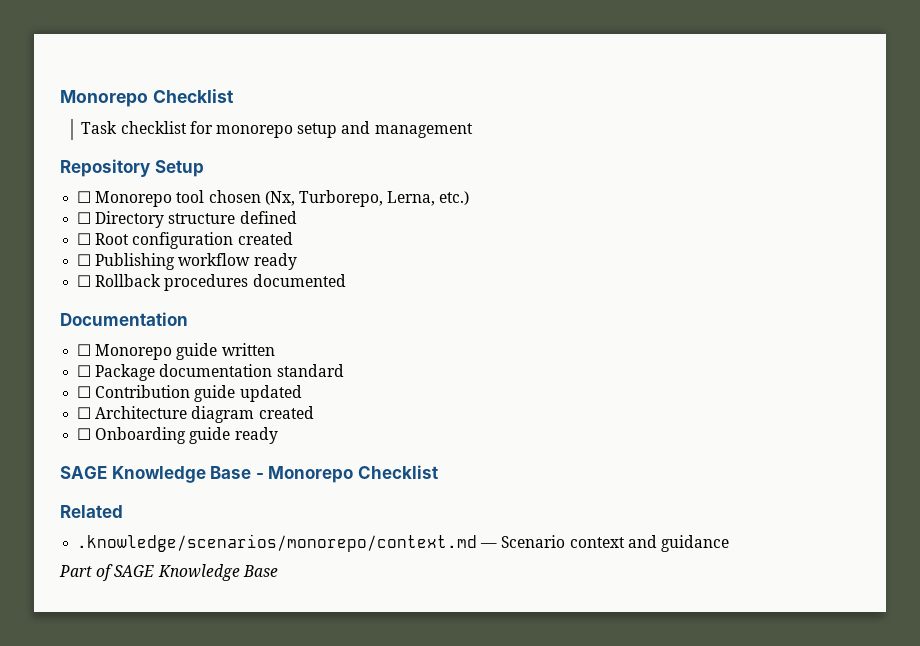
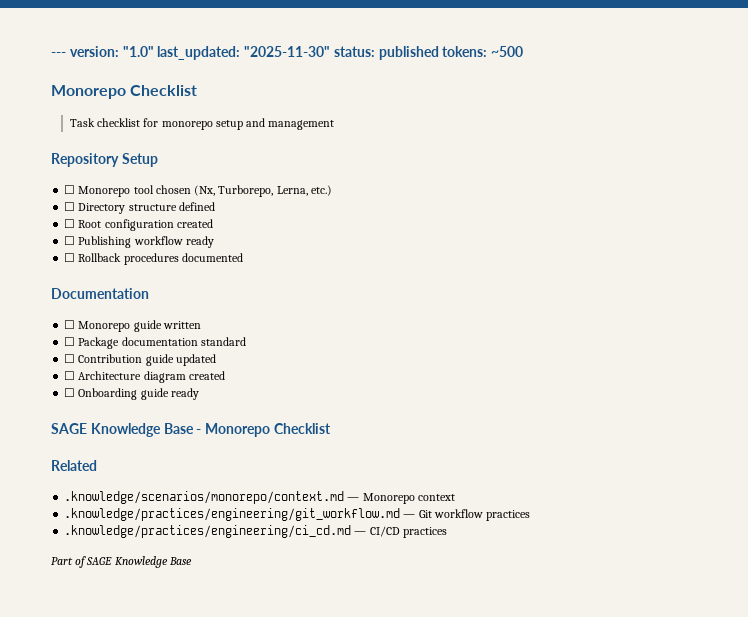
+ --- version: "1.0" last_updated: "2025-11-30" status: published tokens: ~500
- .knowledge/scenarios/monorepo/context.md — Scenario context and guidance
+ .knowledge/scenarios/monorepo/context.md — Monorepo context
+ .knowledge/practices/engineering/git_workflow.md — Git workflow practices
+ .knowledge/practices/engineering/ci_cd.md — CI/CD practices

